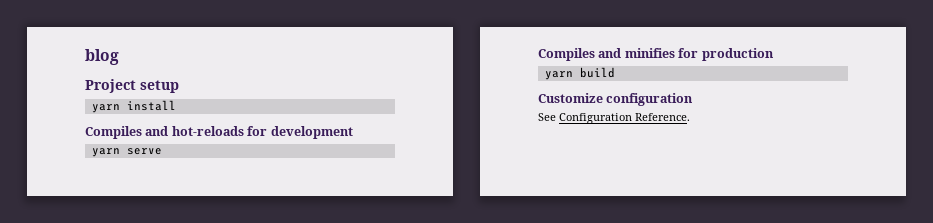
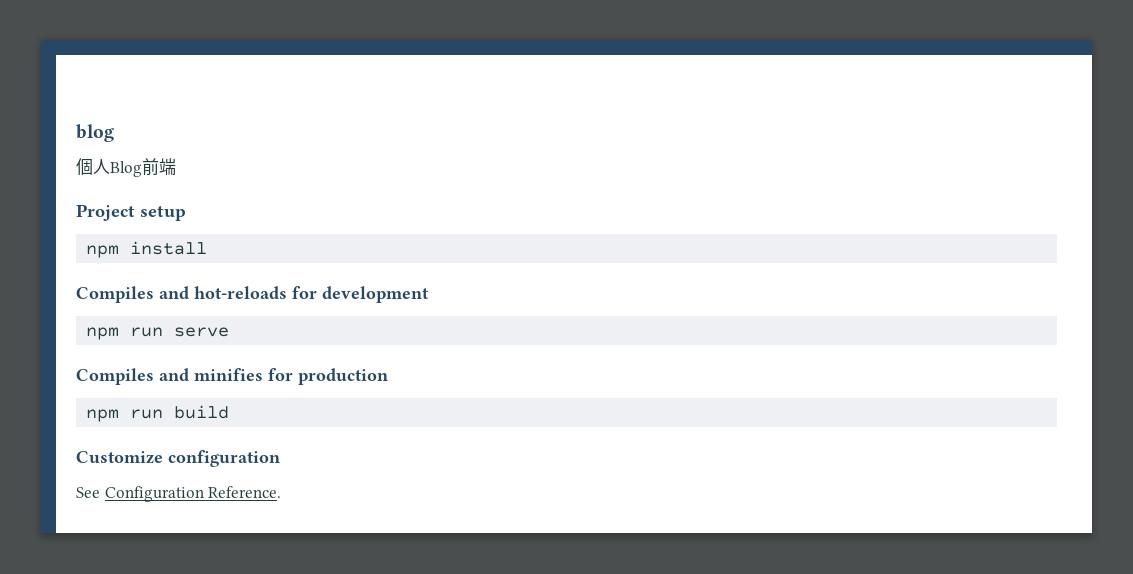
+ 個人Blog前端
- yarn install
+ npm install
- yarn serve
+ npm run serve
- yarn build
+ npm run build

